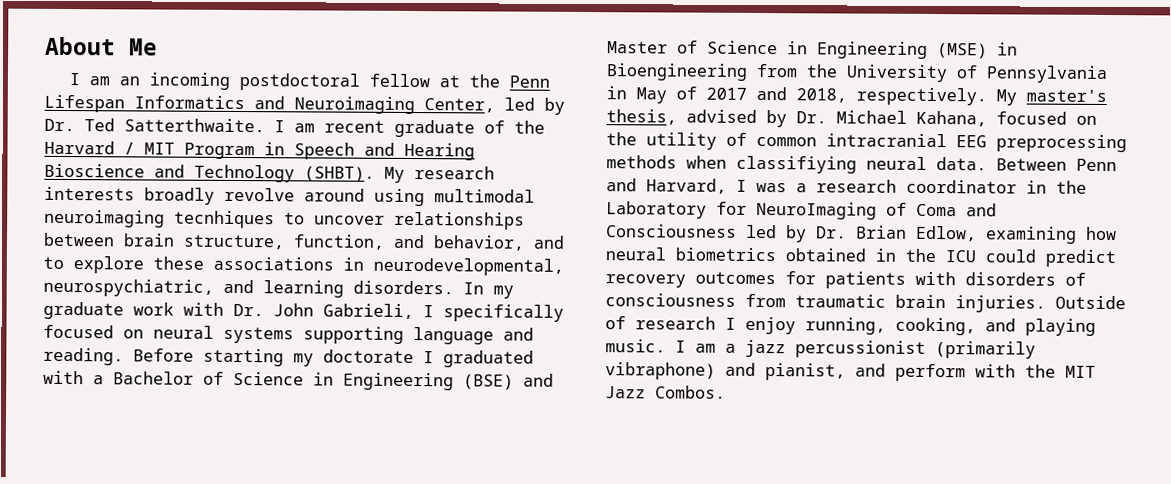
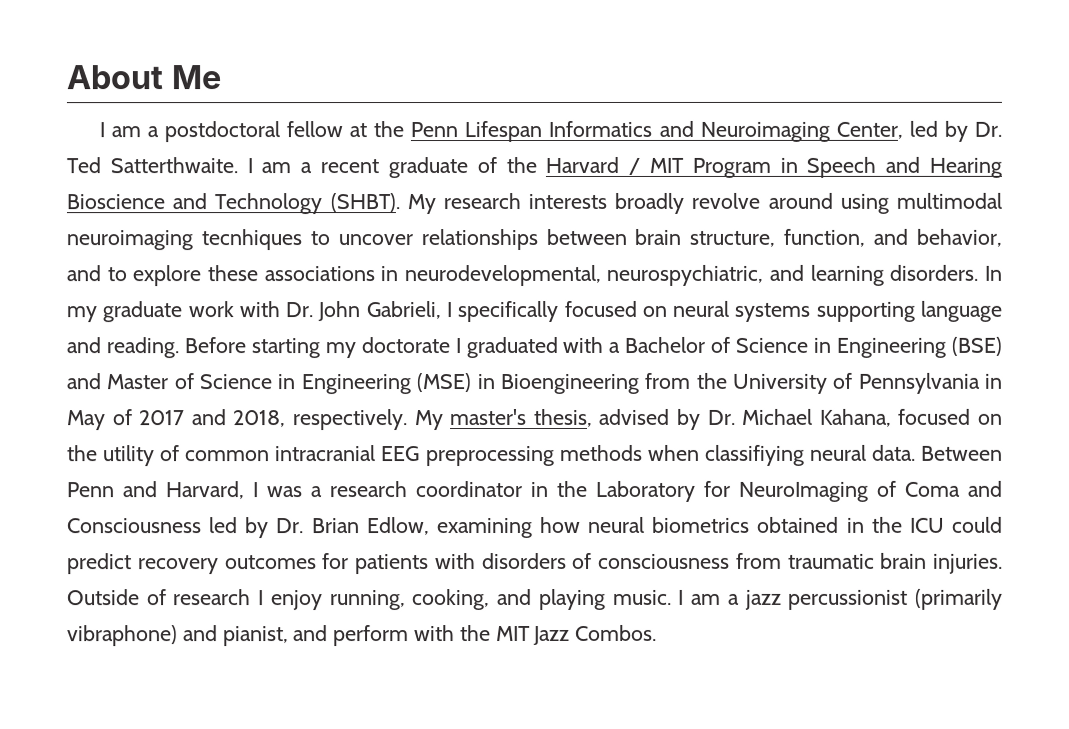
- I am an incoming postdoctoral fellow at the Penn Lifespan Informatics and Neuroimaging Center, led by Dr. Ted Satterthwaite.
+ I am a postdoctoral fellow at the Penn Lifespan Informatics and Neuroimaging Center, led by Dr. Ted Satterthwaite.
- I am recent graduate of the Harvard / MIT Program in Speech and Hearing Bioscience and Technology (SHBT).
+ I am a recent graduate of the Harvard / MIT Program in Speech and Hearing Bioscience and Technology (SHBT).

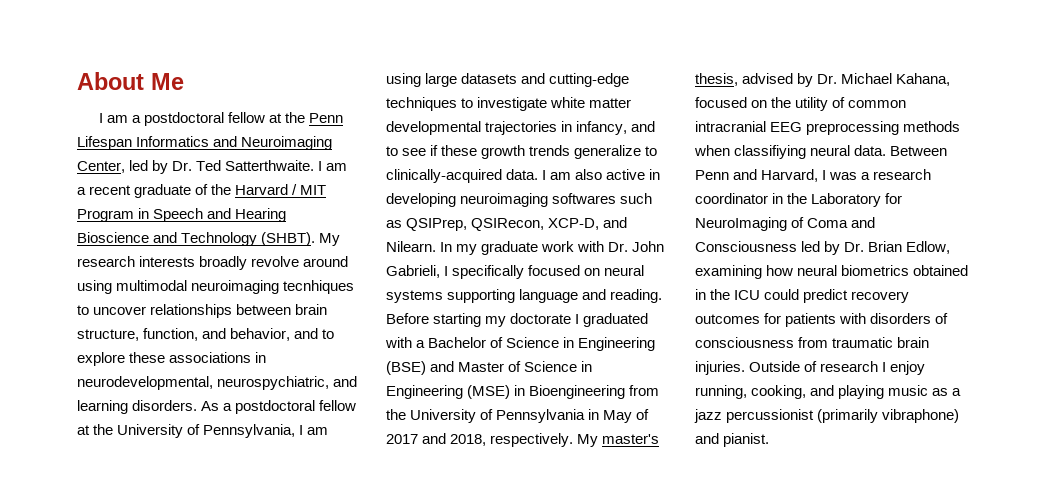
+ As a postdoctoral fellow at the University of Pennsylvania, I am using large datasets and cutting-edge techniques to investigate white matter developmental trajectories in infancy, and to see if these growth trends generalize to clinically-acquired data. I am also active in developing neuroimaging softwares such as QSIPrep, QSIRecon, XCP-D, and Nilearn.
- Outside of research I enjoy running, cooking, and playing music. I am a jazz percussionist (primarily vibraphone) and pianist, and perform with the MIT Jazz Combos.
+ Outside of research I enjoy running, cooking, and playing music as a jazz percussionist (primarily vibraphone) and pianist.

